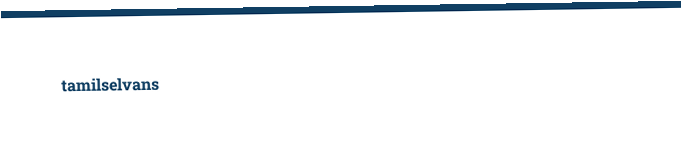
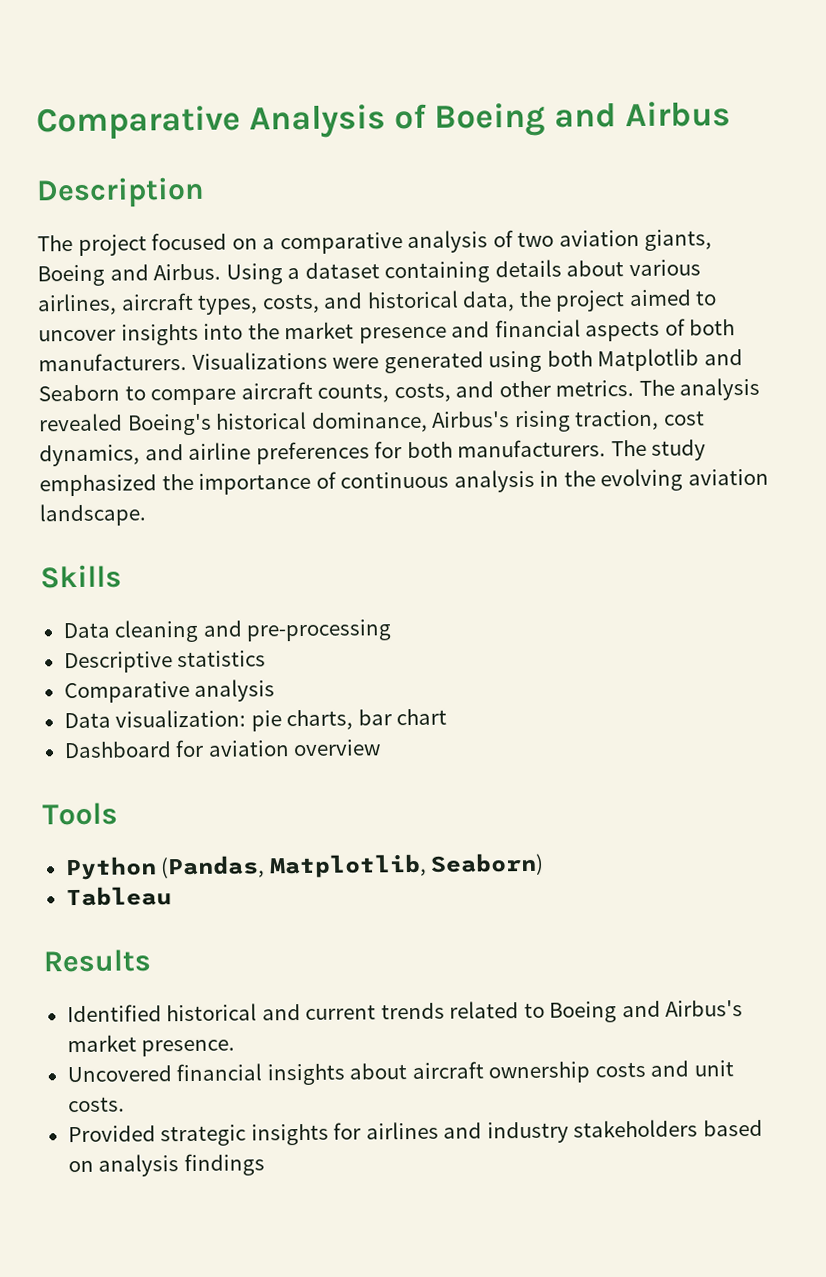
- tamilselvans
+ Comparative Analysis of Boeing and Airbus
+ Description
+ The project focused on a comparative analysis of two aviation giants, Boeing and Airbus. Using a dataset containing details about various airlines, aircraft types, costs, and historical data, the project aimed to uncover insights into the market presence and financial aspects of both manufacturers. Visualizations were generated using both Matplotlib and Seaborn to compare aircraft counts, costs, and other metrics. The analysis revealed Boeing's historical dominance, Airbus's rising traction, cost dynamics, and airline preferences for both manufacturers. The study emphasized the importance of continuous analysis in the evolving aviation landscape.
+ Skills
+ Data cleaning and pre-processing
+ Descriptive statistics
+ Comparative analysis
+ Data visualization: pie charts, bar chart
+ Dashboard for aviation overview
+ Tools
+ Python (Pandas, Matplotlib, Seaborn)
+ Tableau
+ Results
+ Identified historical and current trends related to Boeing and Airbus's market presence.
+ Uncovered financial insights about aircraft ownership costs and unit costs.
+ Provided strategic insights for airlines and industry stakeholders based on analysis findings

